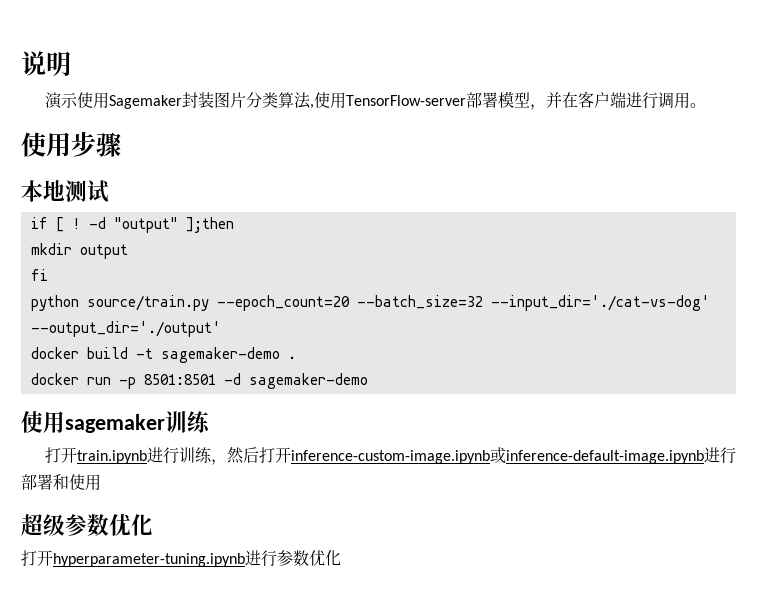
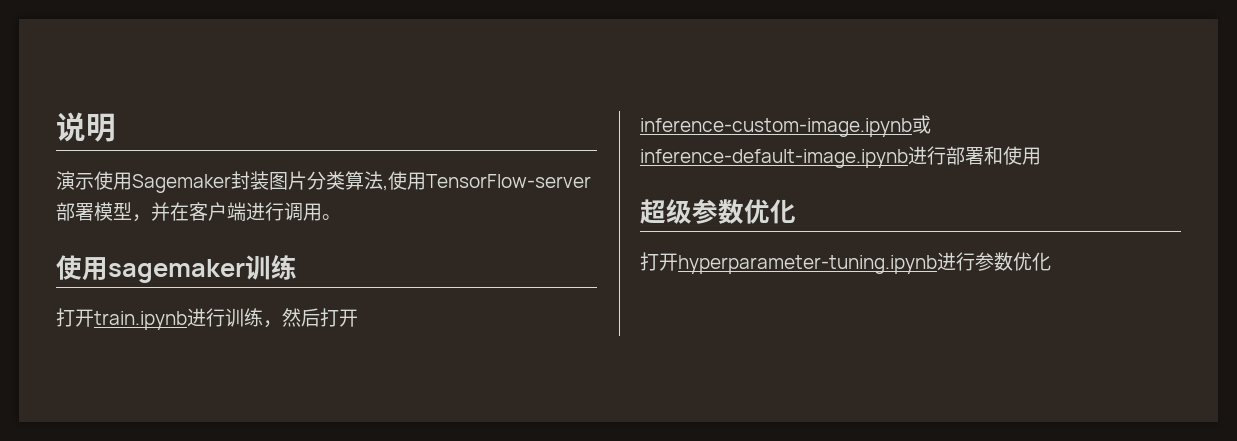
- 使用步骤
- 本地测试
- if [ ! -d "output" ];then
- mkdir output
- fi
- python source/train.py --epoch_count=20 --batch_size=32 --input_dir='./cat-vs-dog' --output_dir='./output'
- docker build -t sagemaker-demo .
- docker run -p 8501:8501 -d sagemaker-demo

